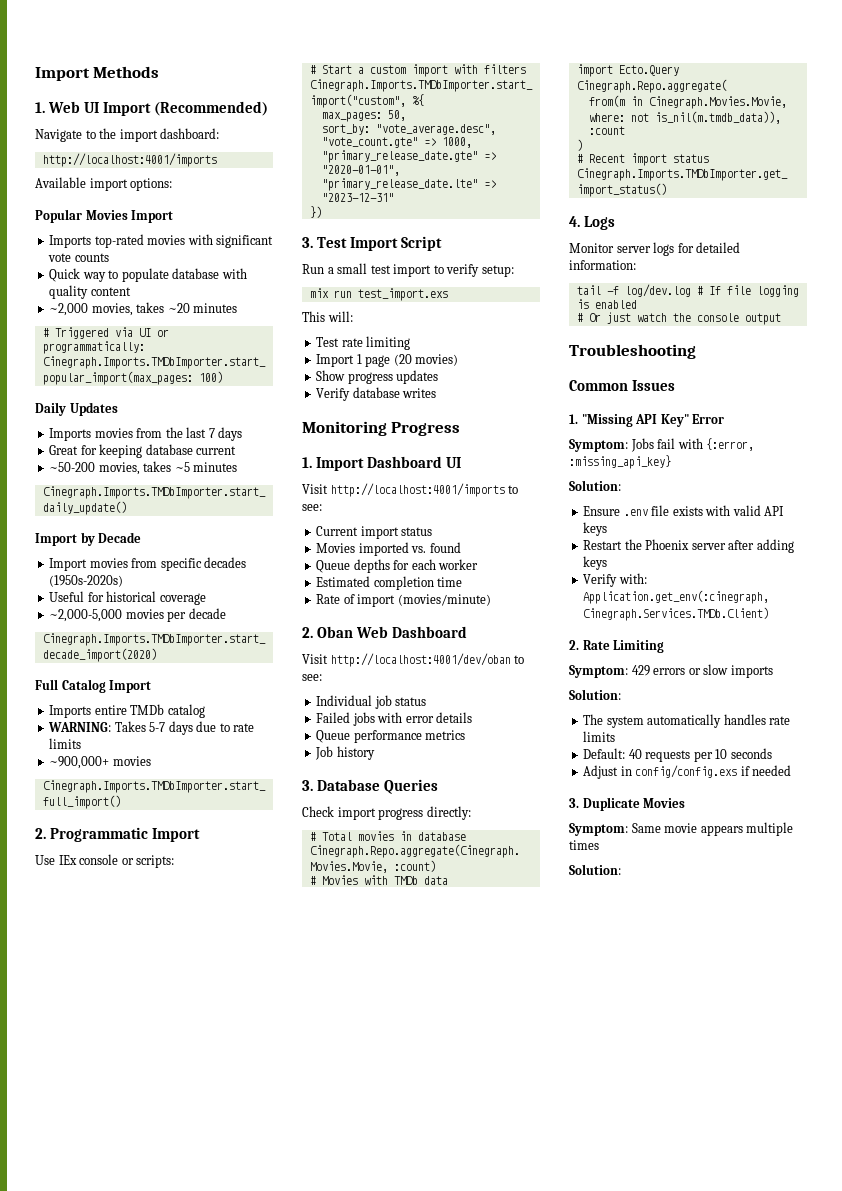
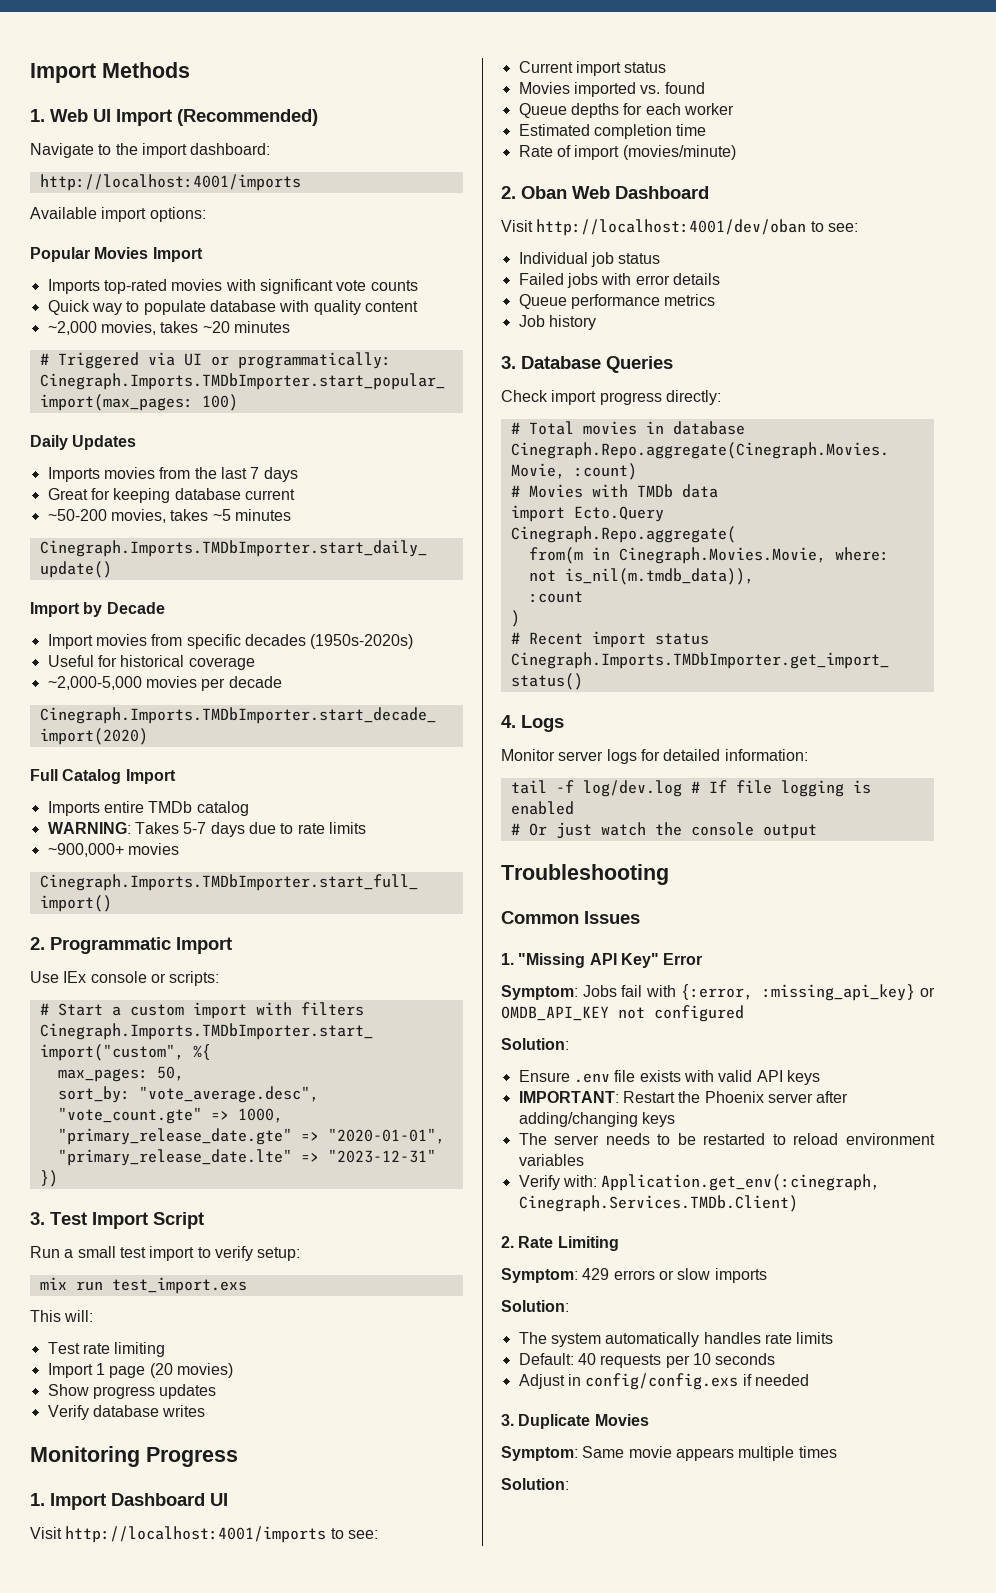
- Symptom: Jobs fail with {:error, :missing_api_key}
+ Symptom: Jobs fail with {:error, :missing_api_key} or OMDB_API_KEY not configured
- Restart the Phoenix server after adding keys
+ IMPORTANT: Restart the Phoenix server after adding/changing keys
+ The server needs to be restarted to reload environment variables

